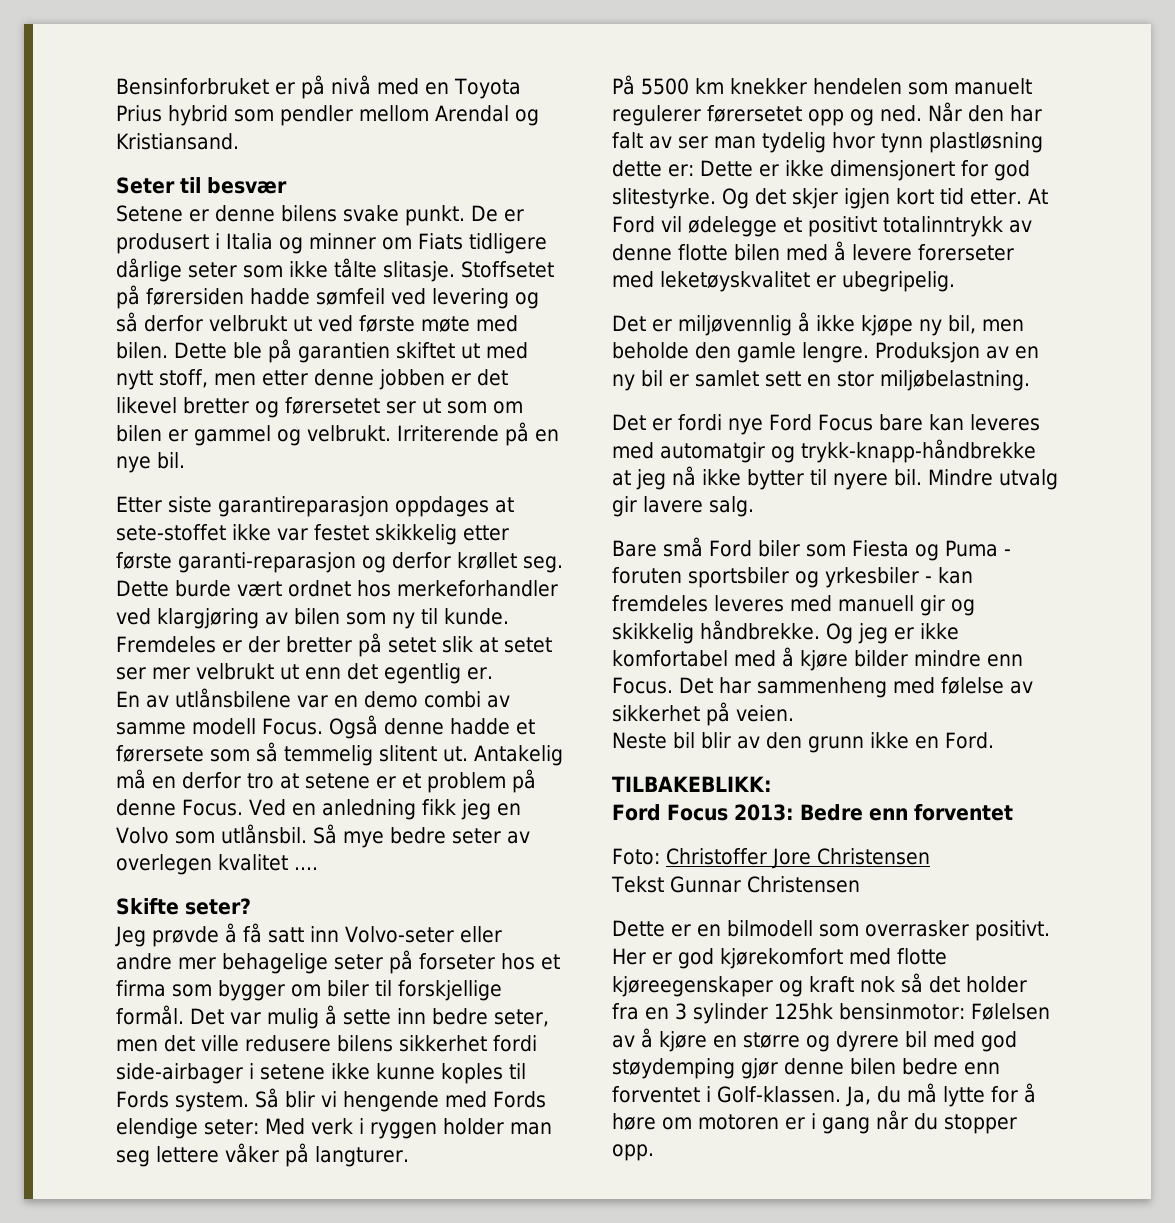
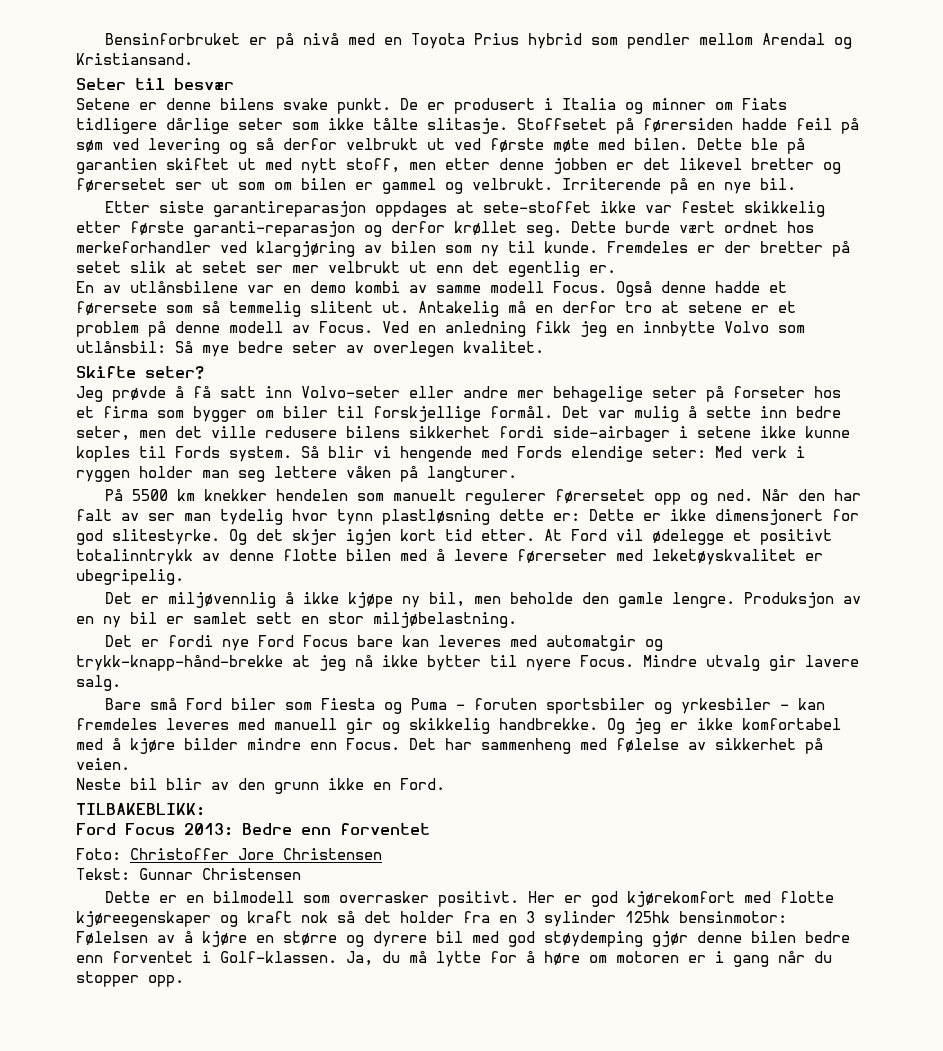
- Stoffsetet på førersiden hadde sømfeil ved levering og så derfor velbrukt ut ved første møte med bilen.
+ Stoffsetet på førersiden hadde feil på søm ved levering og så derfor velbrukt ut ved første møte med bilen.
- En av utlånsbilene var en demo combi av samme modell Focus.
+ En av utlånsbilene var en demo kombi av samme modell Focus.
- Antakelig må en derfor tro at setene er et problem på denne Focus.
+ Antakelig må en derfor tro at setene er et problem på denne modell av Focus.
- Ved en anledning fikk jeg en Volvo som utlånsbil. Så mye bedre seter av overlegen kvalitet ....
+ Ved en anledning fikk jeg en innbytte Volvo som utlånsbil: Så mye bedre seter av overlegen kvalitet.
- Så blir vi hengende med Fords elendige seter: Med verk i ryggen holder man seg lettere våker på langturer.
+ Så blir vi hengende med Fords elendige seter: Med verk i ryggen holder man seg lettere våken på langturer.
- At Ford vil ødelegge et positivt totalinntrykk av denne flotte bilen med å levere forerseter med leketøyskvalitet er ubegripelig.
+ At Ford vil ødelegge et positivt totalinntrykk av denne flotte bilen med å levere førerseter med leketøyskvalitet er ubegripelig.
- Det er fordi nye Ford Focus bare kan leveres med automatgir og trykk-knapp-håndbrekke at jeg nå ikke bytter til nyere bil.
+ Det er fordi nye Ford Focus bare kan leveres med automatgir og trykk-knapp-hånd-brekke at jeg nå ikke bytter til nyere Focus.
- Bare små Ford biler som Fiesta og Puma - foruten sportsbiler og yrkesbiler - kan fremdeles leveres med manuell gir og skikkelig håndbrekke.
+ Bare små Ford biler som Fiesta og Puma - foruten sportsbiler og yrkesbiler - kan fremdeles leveres med manuell gir og skikkelig handbrekke.
- Tekst Gunnar Christensen
+ Tekst: Gunnar Christensen

